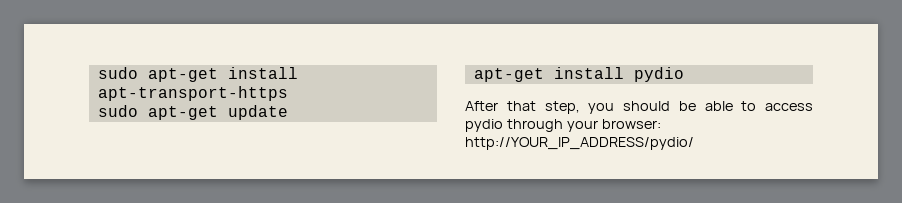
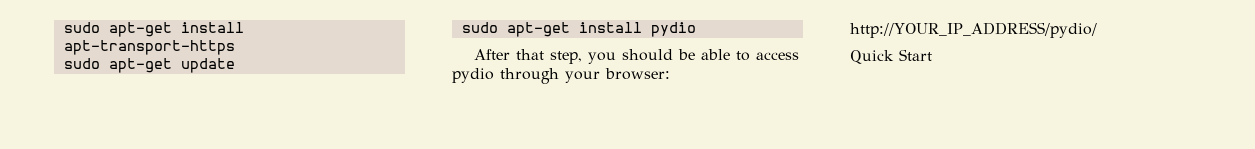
- apt-get install pydio
+ sudo apt-get install pydio
+ Quick Start

